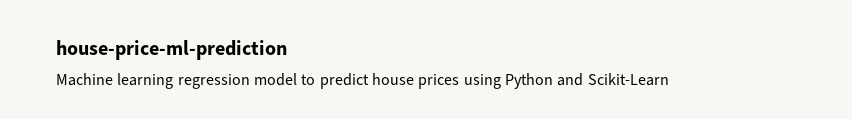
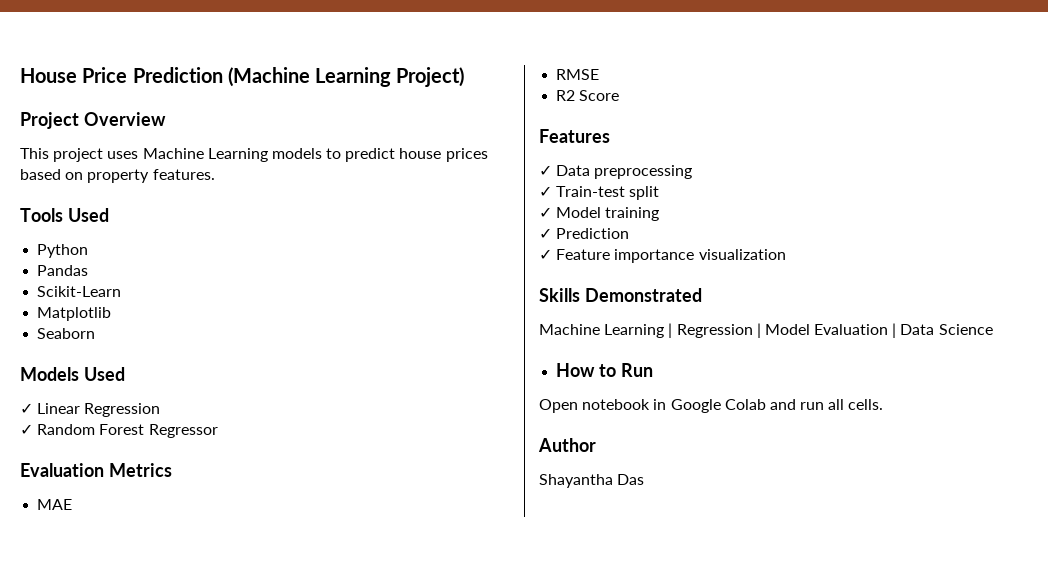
- house-price-ml-prediction
- Machine learning regression model to predict house prices using Python and Scikit-Learn
+ House Price Prediction (Machine Learning Project)
+ Project Overview
+ This project uses Machine Learning models to predict house prices based on property features.
+ Tools Used
+ Python
+ Pandas
+ Scikit-Learn
+ Matplotlib
+ Seaborn
+ Models Used
+ ✓ Linear Regression
+ ✓ Random Forest Regressor
+ Evaluation Metrics
+ MAE
+ RMSE
+ R2 Score
+ Features
+ ✓ Data preprocessing
+ ✓ Train-test split
+ ✓ Model training
+ ✓ Prediction
+ ✓ Feature importance visualization
+ Skills Demonstrated
+ Machine Learning | Regression | Model Evaluation | Data Science
+ How to Run
+ Open notebook in Google Colab and run all cells.
+ Author
+ Shayantha Das

